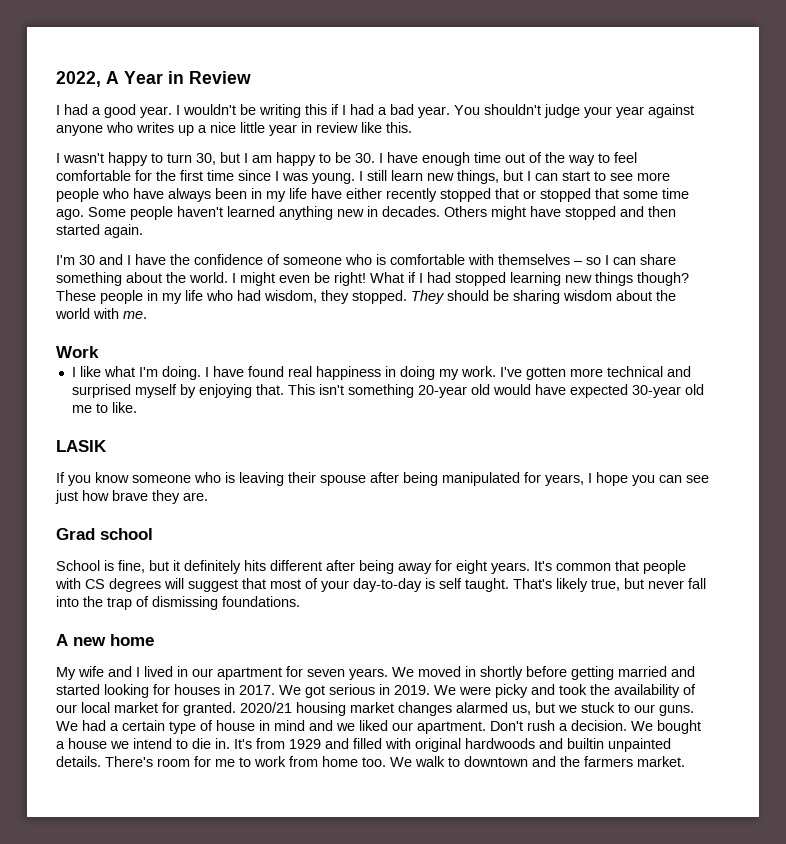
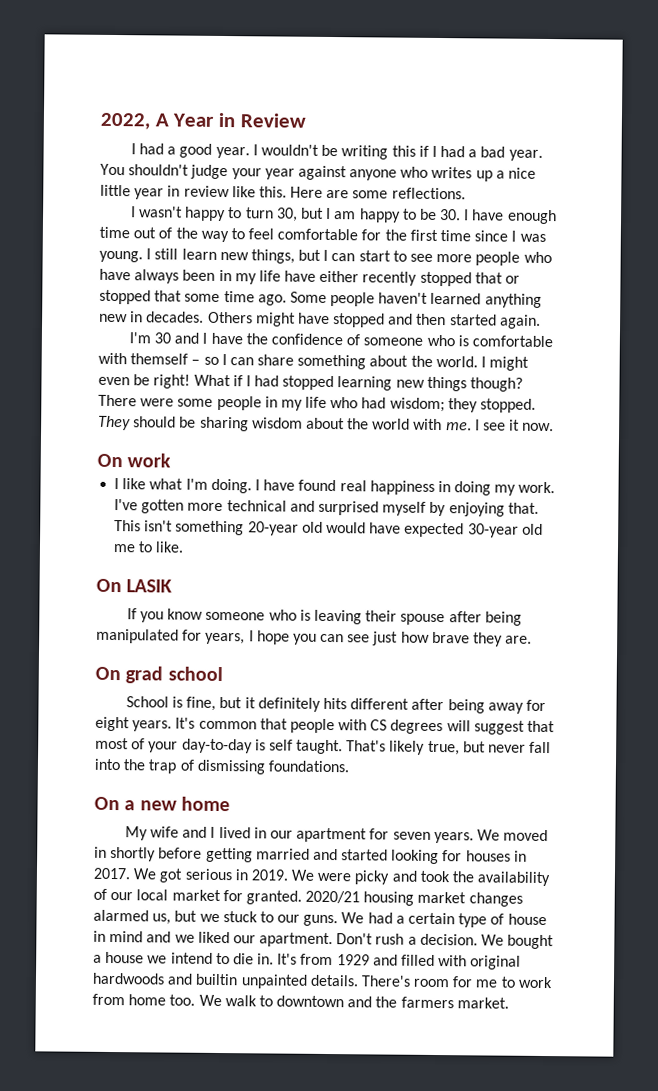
+ Here are some reflections.
- I'm 30 and I have the confidence of someone who is comfortable with themselves – so I can share something about the world.
+ I'm 30 and I have the confidence of someone who is comfortable with themself – so I can share something about the world.
- These people in my life who had wisdom, they stopped.
+ There were some people in my life who had wisdom; they stopped.
- They should be sharing wisdom about the world with me.
- Work
+ They should be sharing wisdom about the world with me. I see it now.
+ On work
- LASIK
+ On LASIK
- Grad school
+ On grad school
- A new home
+ On a new home

